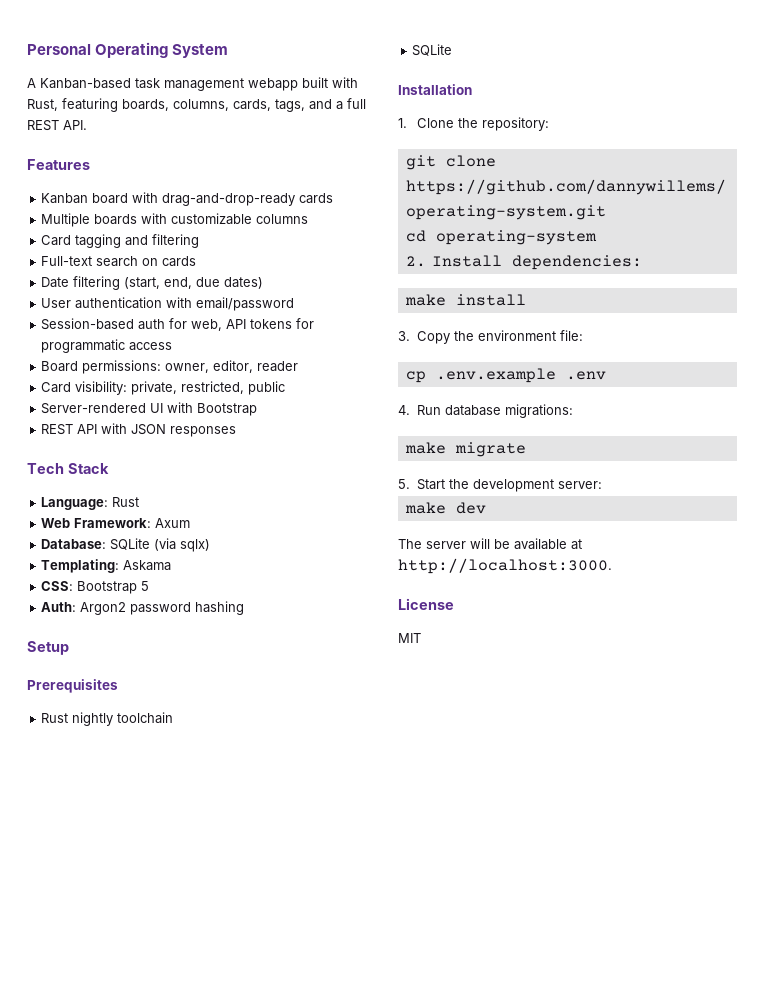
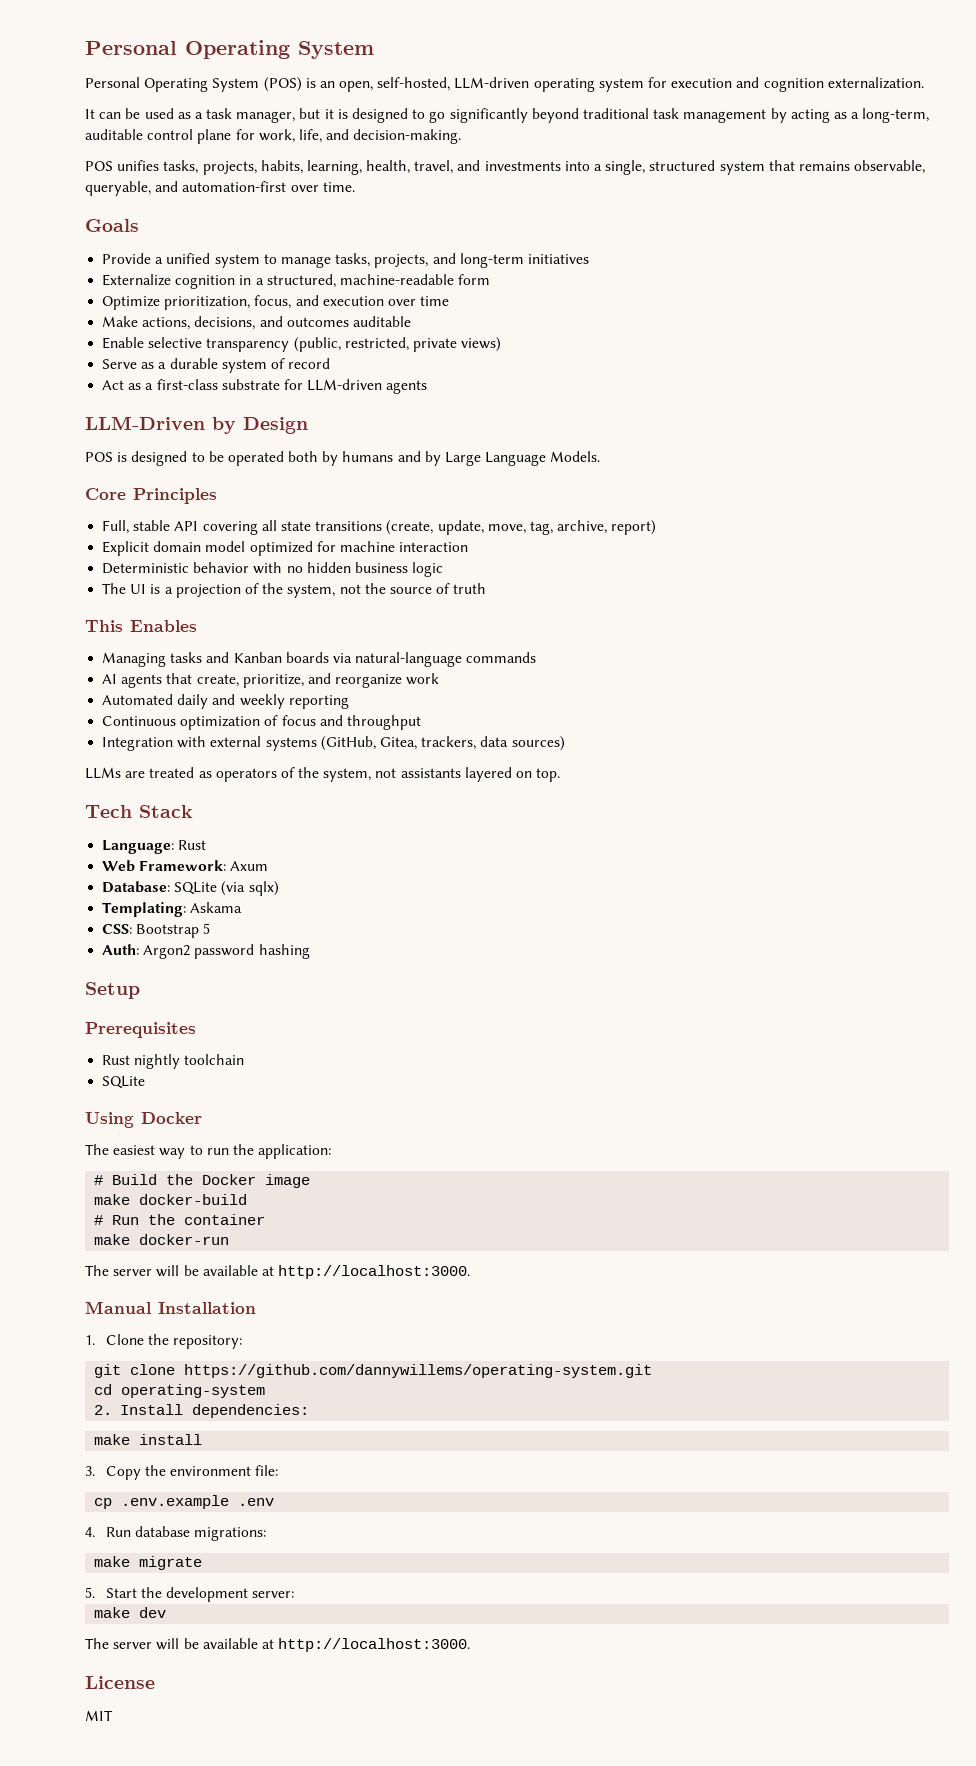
- A Kanban-based task management webapp built with Rust, featuring boards, columns, cards, tags, and a full REST API.
- Features
- Kanban board with drag-and-drop-ready cards
- Multiple boards with customizable columns
- Card tagging and filtering
- Full-text search on cards
- Date filtering (start, end, due dates)
- User authentication with email/password
- Session-based auth for web, API tokens for programmatic access
- Board permissions: owner, editor, reader
- Card visibility: private, restricted, public
- Server-rendered UI with Bootstrap
- REST API with JSON responses
+ Personal Operating System (POS) is an open, self-hosted, LLM-driven operating system for execution and cognition externalization.
+ It can be used as a task manager, but it is designed to go significantly beyond traditional task management by acting as a long-term, auditable control plane for work, life, and decision-making.
+ POS unifies tasks, projects, habits, learning, health, travel, and investments into a single, structured system that remains observable, queryable, and automation-first over time.
+ Goals
+ Provide a unified system to manage tasks, projects, and long-term initiatives
+ Externalize cognition in a structured, machine-readable form
+ Optimize prioritization, focus, and execution over time
+ Make actions, decisions, and outcomes auditable
+ Enable selective transparency (public, restricted, private views)
+ Serve as a durable system of record
+ Act as a first-class substrate for LLM-driven agents
+ LLM-Driven by Design
+ POS is designed to be operated both by humans and by Large Language Models.
+ Core Principles
+ Full, stable API covering all state transitions (create, update, move, tag, archive, report)
+ Explicit domain model optimized for machine interaction
+ Deterministic behavior with no hidden business logic
+ The UI is a projection of the system, not the source of truth
+ This Enables
+ Managing tasks and Kanban boards via natural-language commands
+ AI agents that create, prioritize, and reorganize work
+ Automated daily and weekly reporting
+ Continuous optimization of focus and throughput
+ Integration with external systems (GitHub, Gitea, trackers, data sources)
+ LLMs are treated as operators of the system, not assistants layered on top.
- Installation
+ Using Docker
+ The easiest way to run the application:
+ # Build the Docker image
+ make docker-build
+ # Run the container
+ make docker-run
+ The server will be available at http://localhost:3000.
+ Manual Installation

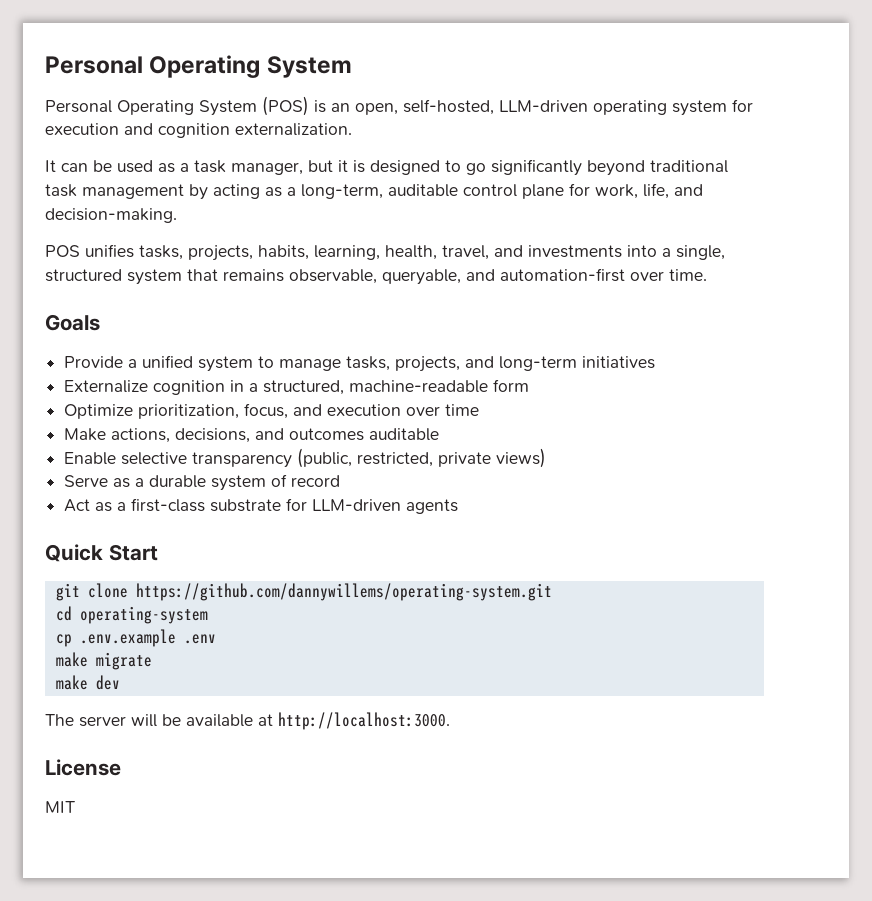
- LLM-Driven by Design
- POS is designed to be operated both by humans and by Large Language Models.
- Core Principles
- Full, stable API covering all state transitions (create, update, move, tag, archive, report)
- Explicit domain model optimized for machine interaction
- Deterministic behavior with no hidden business logic
- The UI is a projection of the system, not the source of truth
- This Enables
- Managing tasks and Kanban boards via natural-language commands
- AI agents that create, prioritize, and reorganize work
- Automated daily and weekly reporting
- Continuous optimization of focus and throughput
- Integration with external systems (GitHub, Gitea, trackers, data sources)
- LLMs are treated as operators of the system, not assistants layered on top.
- Tech Stack
- Language: Rust
- Web Framework: Axum
- Database: SQLite (via sqlx)
- Templating: Askama
- CSS: Bootstrap 5
- Auth: Argon2 password hashing
- Setup
- Prerequisites
- Rust nightly toolchain
- SQLite
- Using Docker
- The easiest way to run the application:
- # Build the Docker image
- make docker-build
- # Run the container
- make docker-run
- The server will be available at http://localhost:3000.
- Manual Installation
- 1. Clone the repository:
+ Quick Start
- 2. Install dependencies:
- make install
- 3. Copy the environment file:
  cp .env.example .env
- 4. Run database migrations:
  make migrate
- 5. Start the development server:

